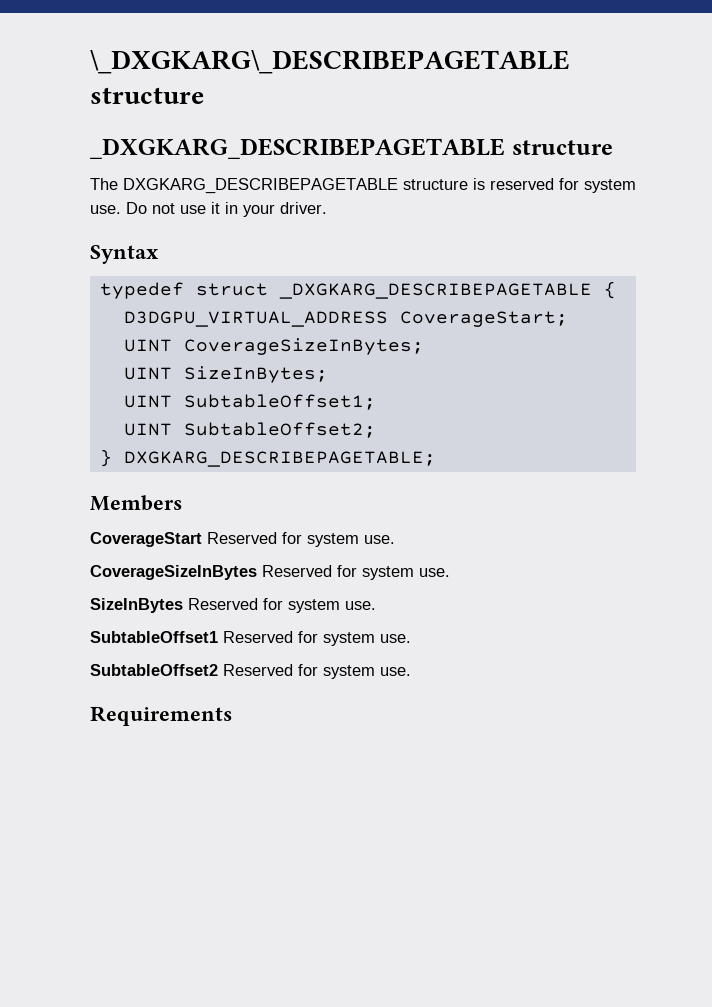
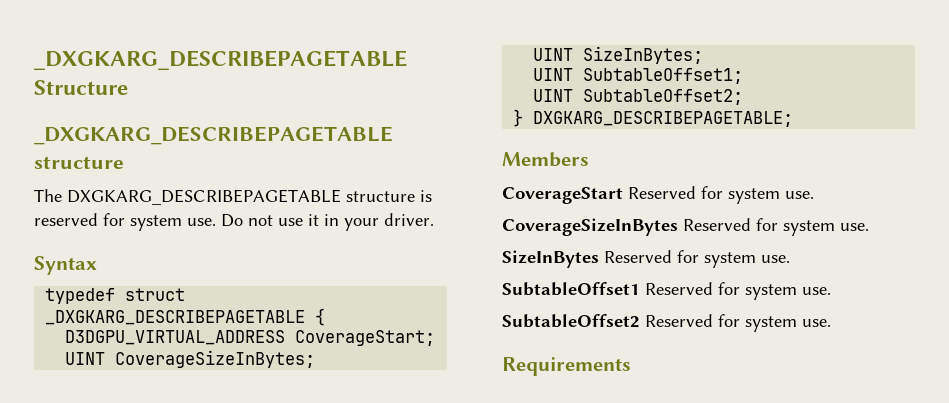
- \_DXGKARG\_DESCRIBEPAGETABLE structure
+ _DXGKARG_DESCRIBEPAGETABLE Structure

